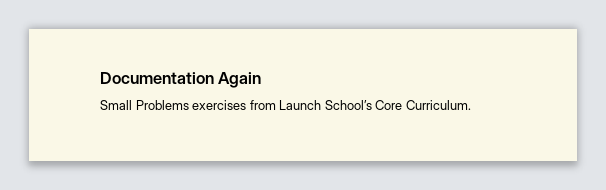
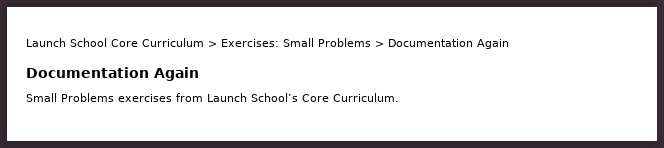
+ Launch School Core Curriculum > Exercises: Small Problems > Documentation Again

